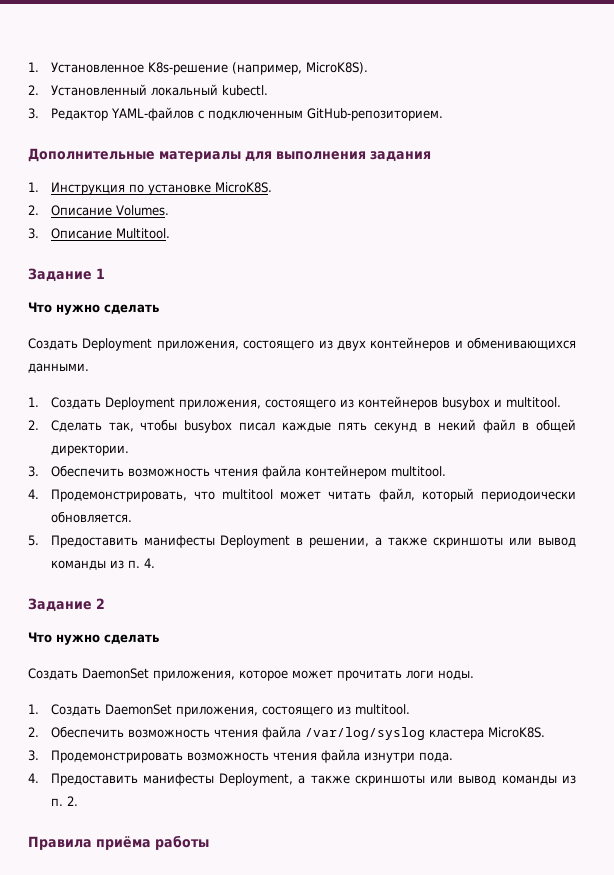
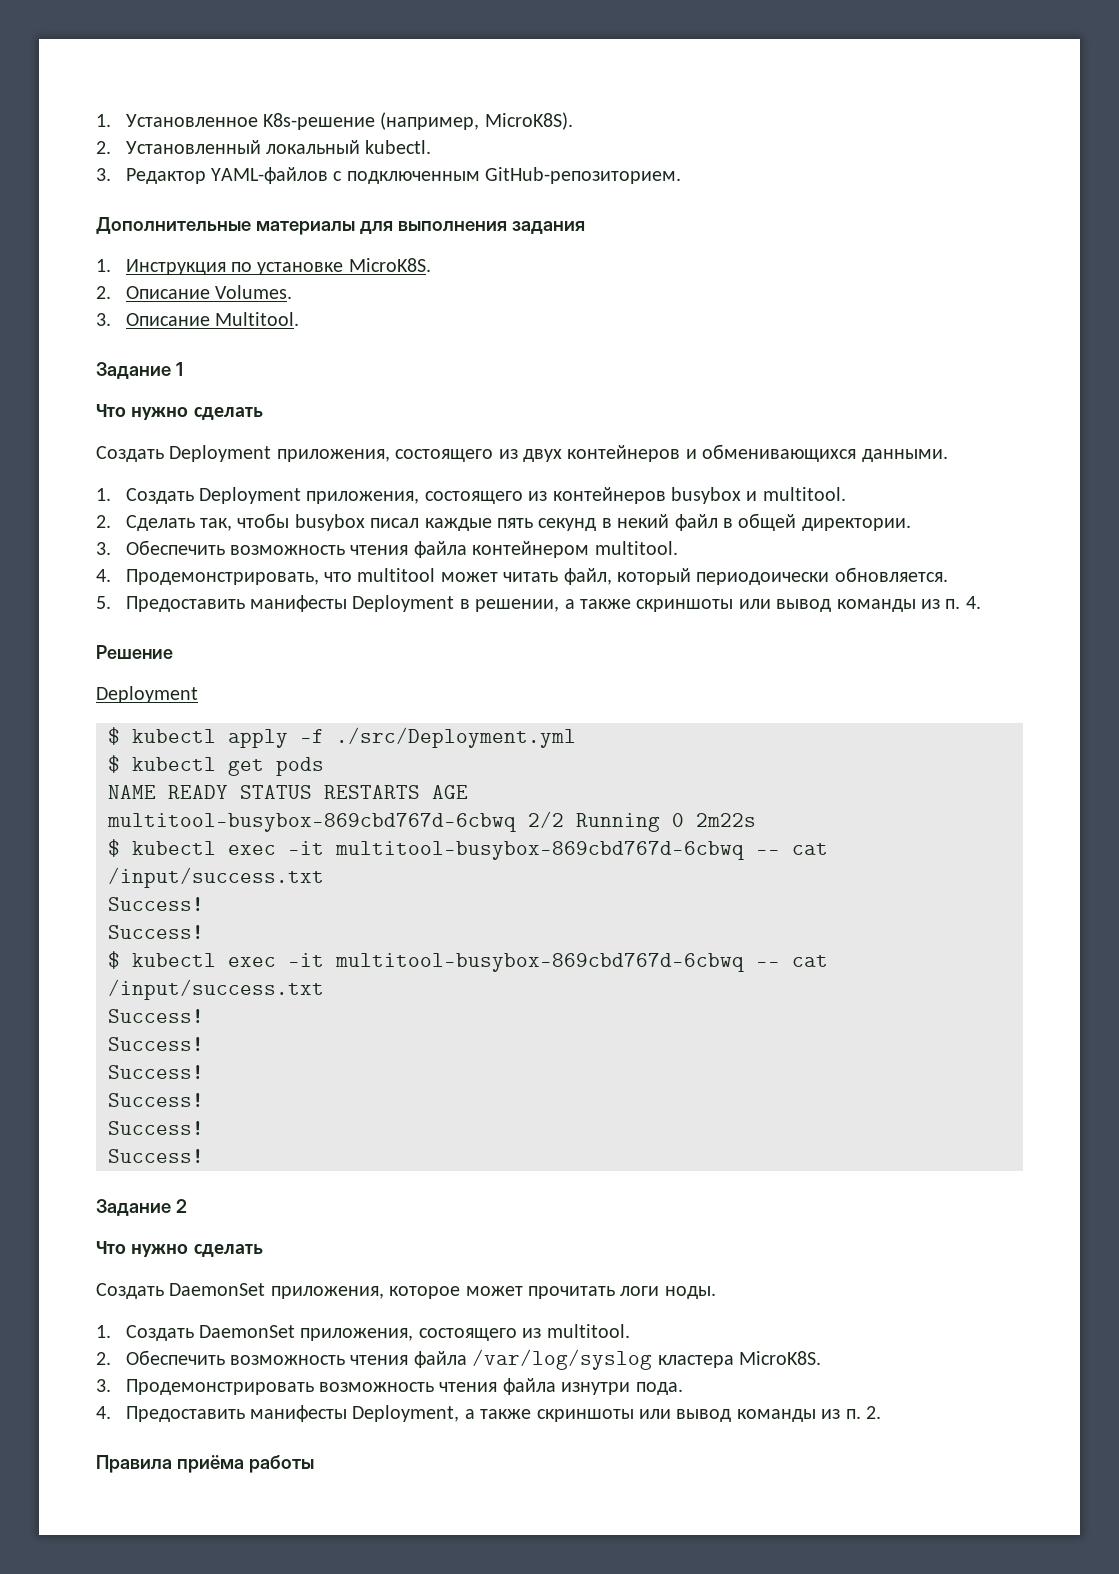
+ Решение
+ Deployment
+ $ kubectl apply -f ./src/Deployment.yml
+ $ kubectl get pods
+ NAME READY STATUS RESTARTS AGE
+ multitool-busybox-869cbd767d-6cbwq 2/2 Running 0 2m22s
+ $ kubectl exec -it multitool-busybox-869cbd767d-6cbwq -- cat /input/success.txt
+ Success!
+ Success!
+ $ kubectl exec -it multitool-busybox-869cbd767d-6cbwq -- cat /input/success.txt
+ Success!
+ Success!
+ Success!
+ Success!
+ Success!
+ Success!

